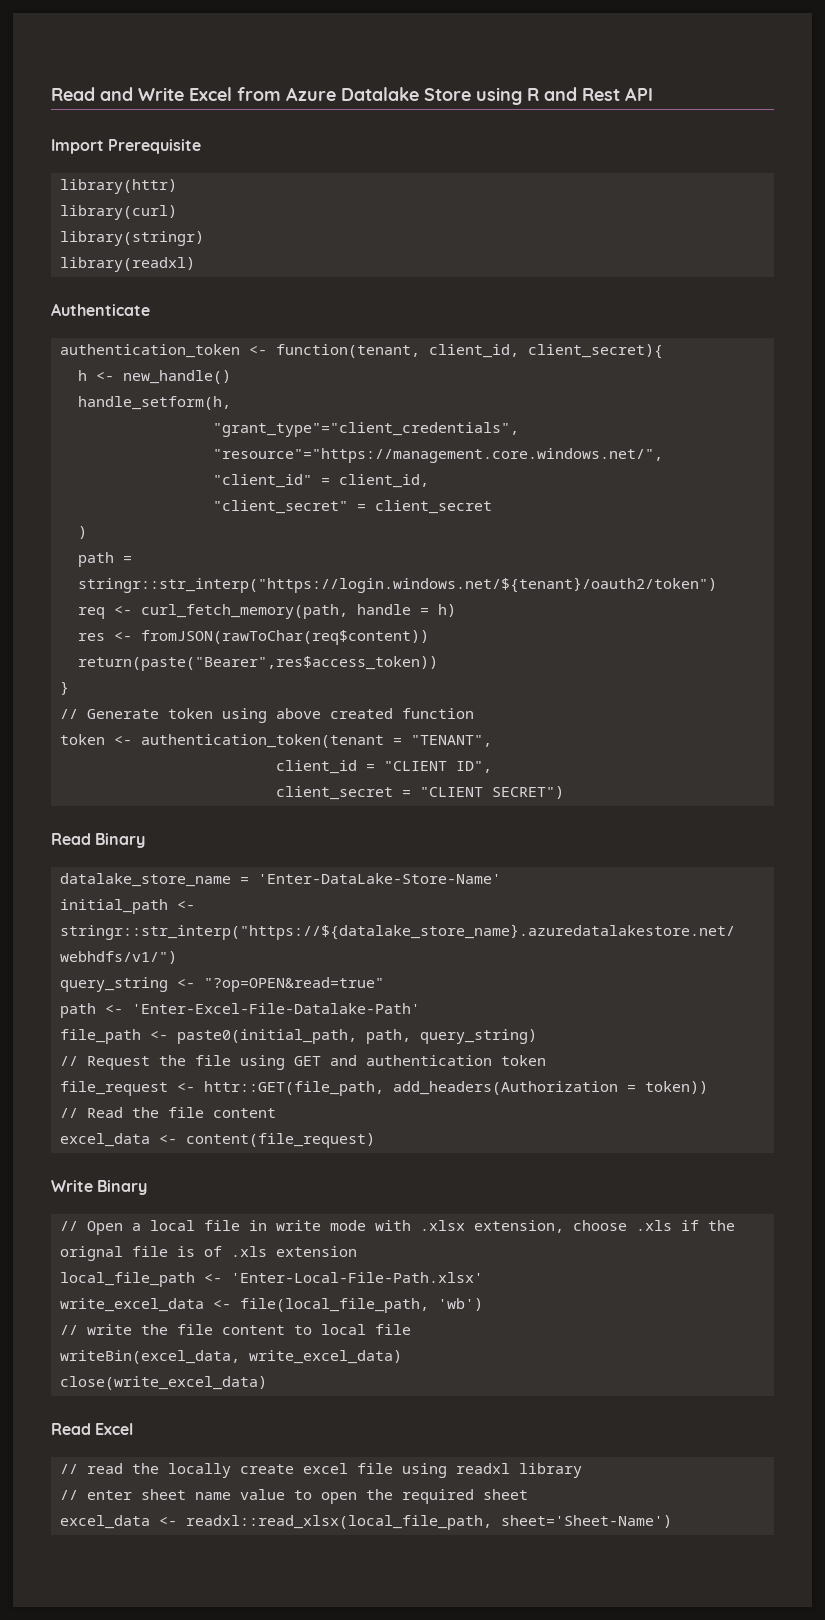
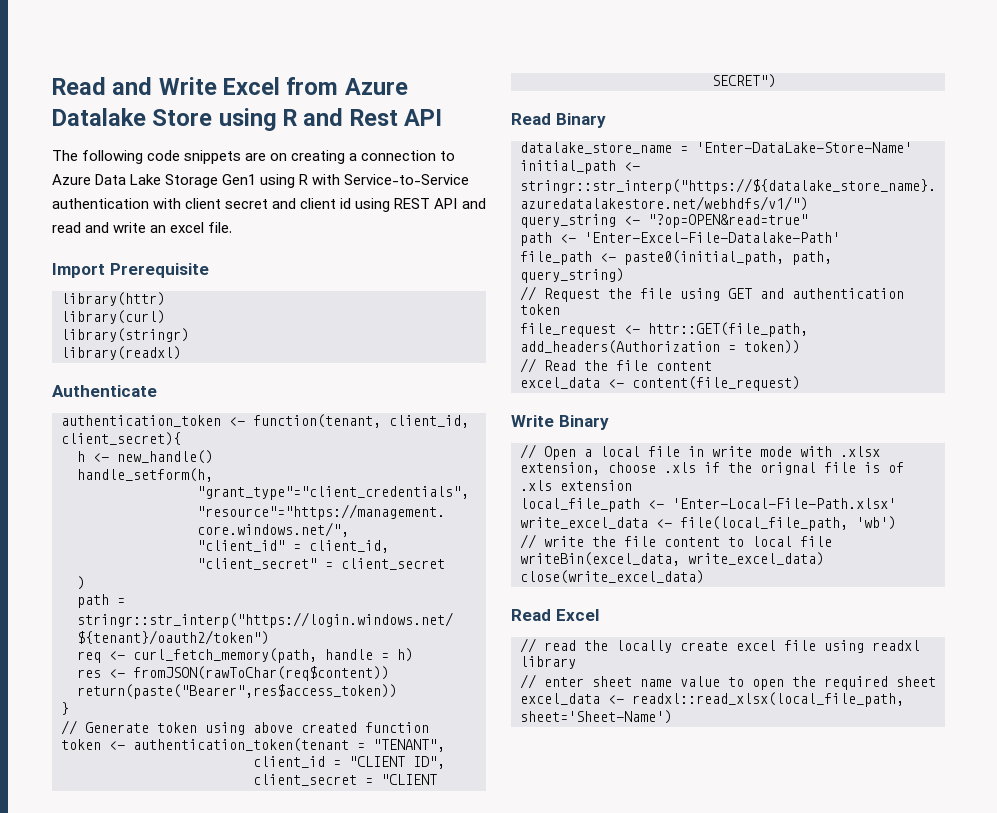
+ The following code snippets are on creating a connection to Azure Data Lake Storage Gen1 using R with Service-to-Service authentication with client secret and client id using REST API and read and write an excel file.

